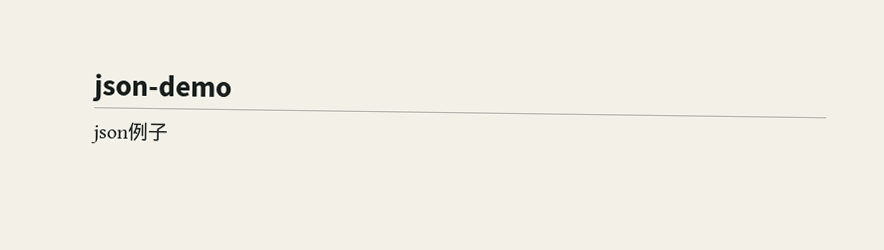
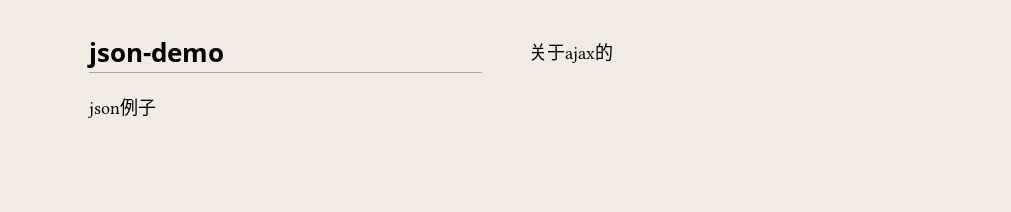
+ 关于ajax的

